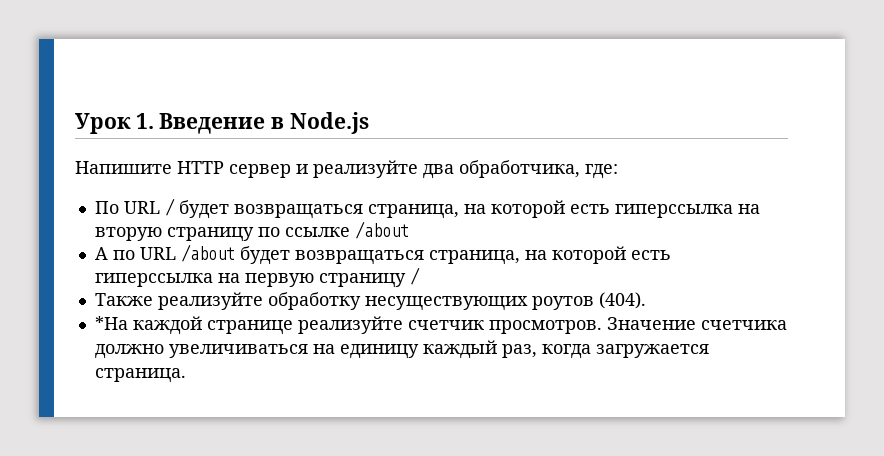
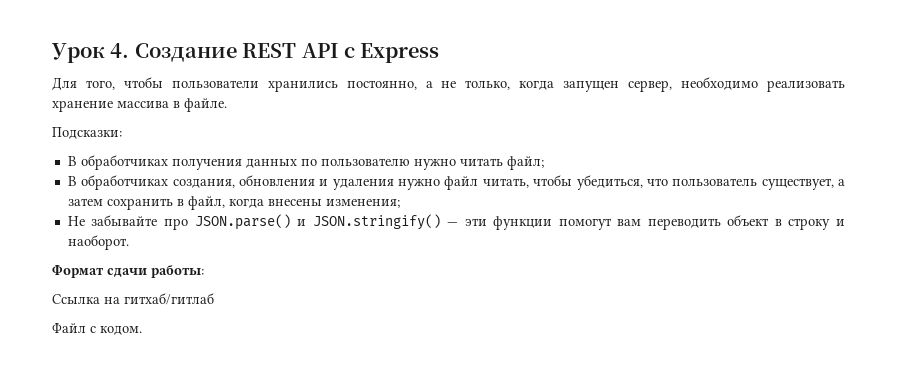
- Урок 1. Введение в Node.js
- Напишите HTTP сервер и реализуйте два обработчика, где:
- По URL / будет возвращаться страница, на которой есть гиперссылка на вторую страницу по ссылке /about
- А по URL /about будет возвращаться страница, на которой есть гиперссылка на первую страницу /
- Также реализуйте обработку несуществующих роутов (404).
- *На каждой странице реализуйте счетчик просмотров. Значение счетчика должно увеличиваться на единицу каждый раз, когда загружается страница.
+ Урок 4. Создание REST API с Express
+ Для того, чтобы пользователи хранились постоянно, а не только, когда запущен сервер, необходимо реализовать хранение массива в файле.
+ Подсказки:
+ В обработчиках получения данных по пользователю нужно читать файл;
+ В обработчиках создания, обновления и удаления нужно файл читать, чтобы убедиться, что пользователь существует, а затем сохранить в файл, когда внесены изменения;
+ Не забывайте про JSON.parse() и JSON.stringify() — эти функции помогут вам переводить объект в строку и наоборот.
+ Формат сдачи работы:
+ Ссылка на гитхаб/гитлаб
+ Файл с кодом.

